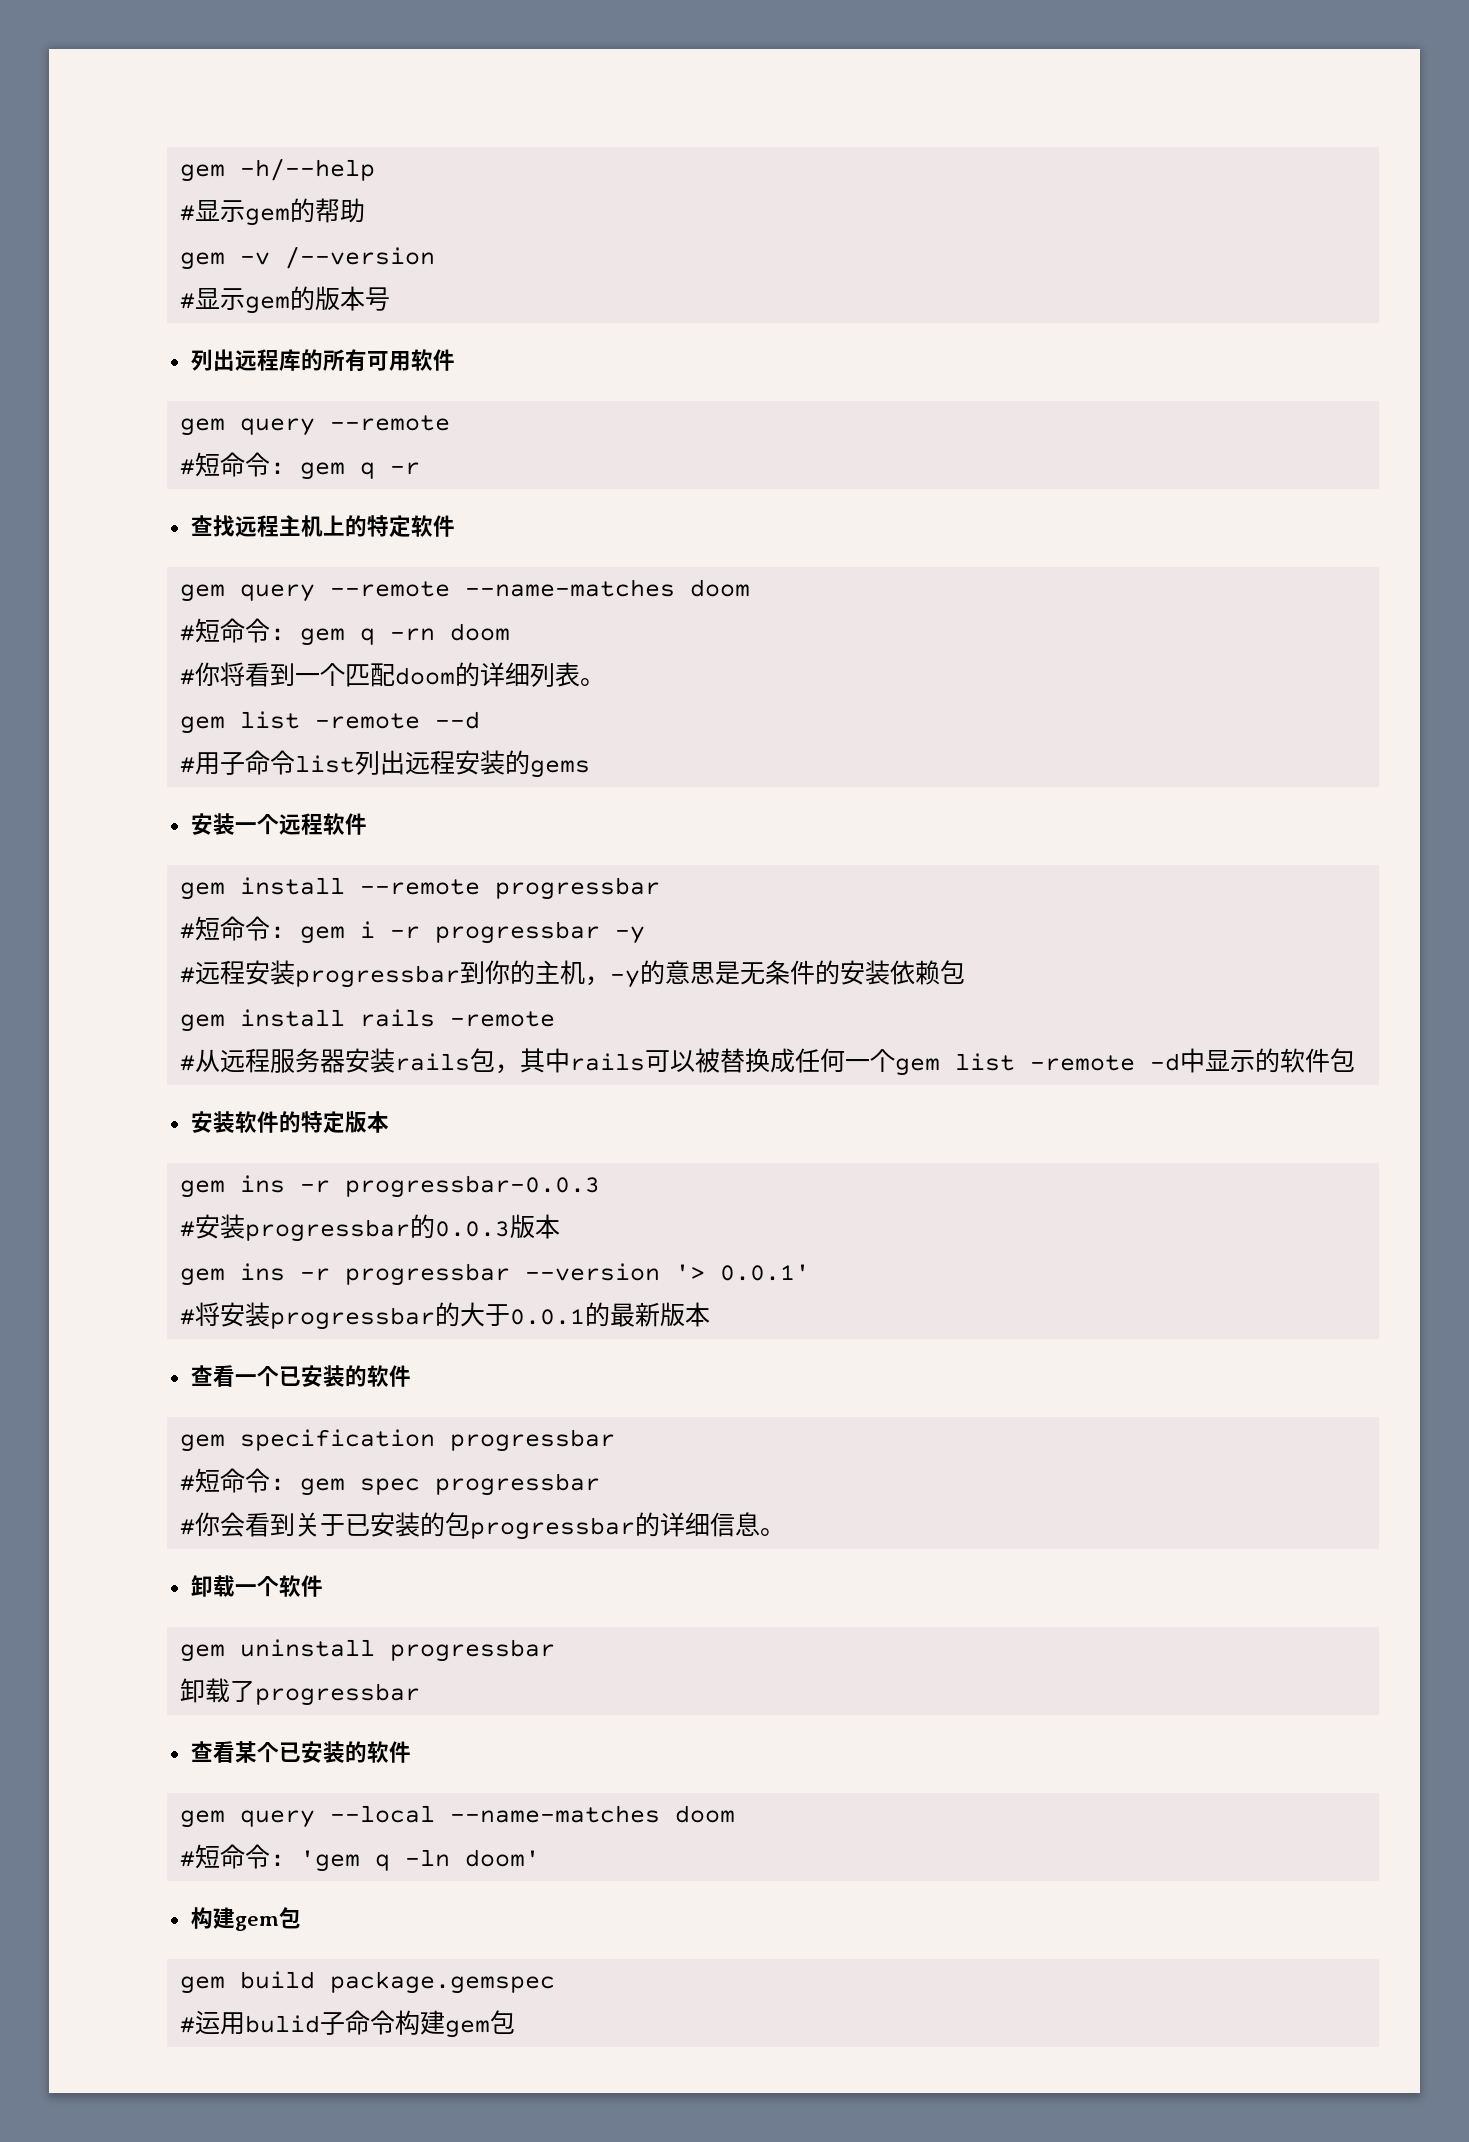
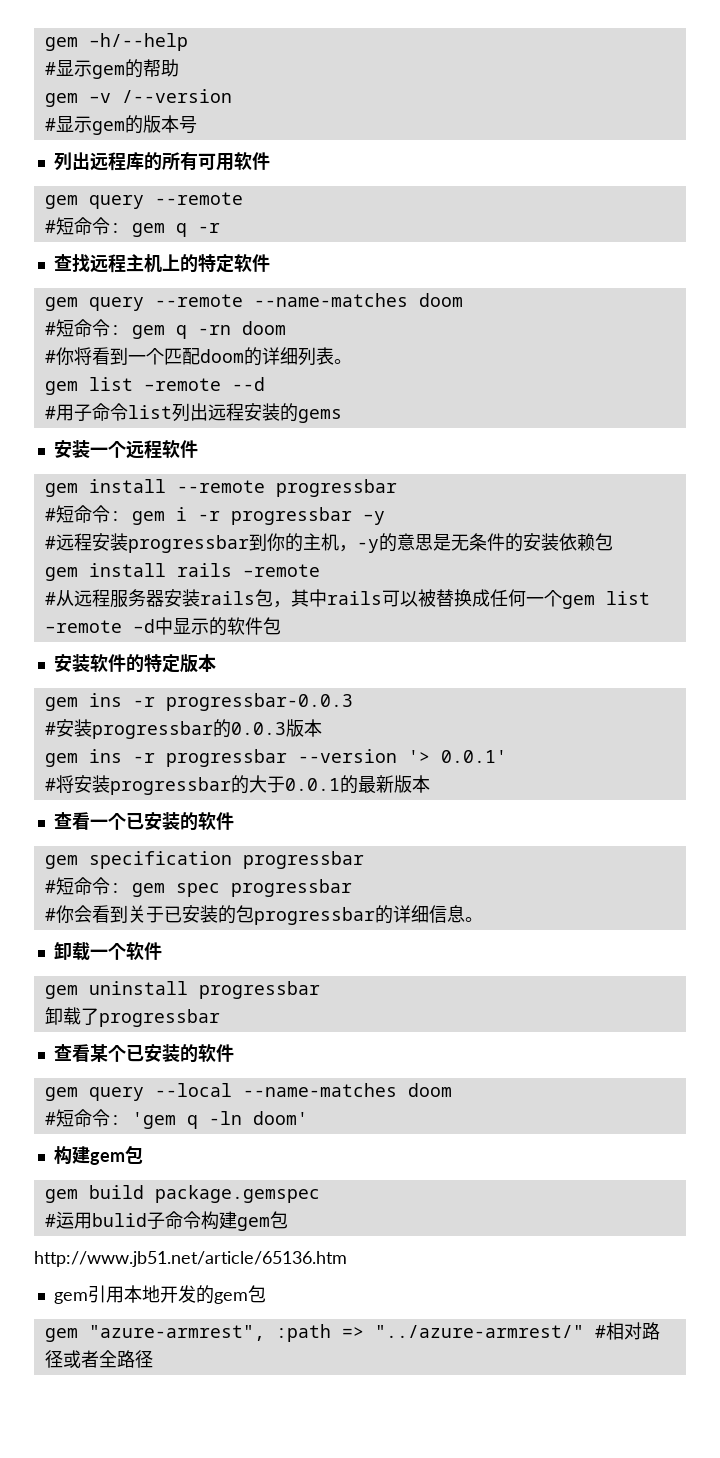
+ http://www.jb51.net/article/65136.htm
+ gem引用本地开发的gem包
+ gem "azure-armrest", :path => "../azure-armrest/" #相对路径或者全路径

